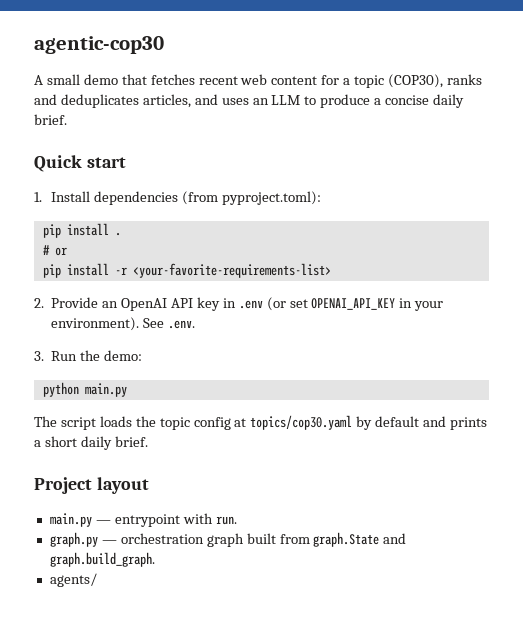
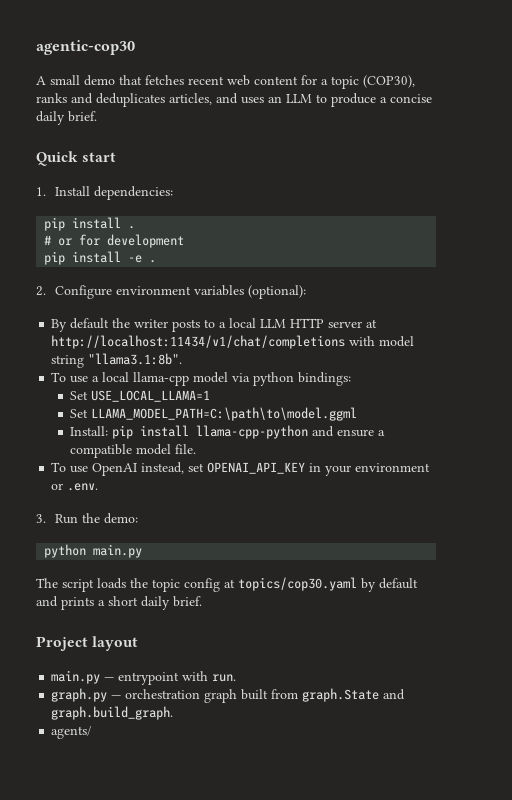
- 1. Install dependencies (from pyproject.toml):
+ 1. Install dependencies:
- # or
- pip install -r <your-favorite-requirements-list>
+ # or for development
+ pip install -e .
- 2. Provide an OpenAI API key in .env (or set OPENAI_API_KEY in your environment). See .env.
+ 2. Configure environment variables (optional):
+ By default the writer posts to a local LLM HTTP server at http://localhost:11434/v1/chat/completions with model string "llama3.1:8b".
+ To use a local llama-cpp model via python bindings:
+ Set USE_LOCAL_LLAMA=1
+ Set LLAMA_MODEL_PATH=C:\path\to\model.ggml
+ Install: pip install llama-cpp-python and ensure a compatible model file.
+ To use OpenAI instead, set OPENAI_API_KEY in your environment or .env.

